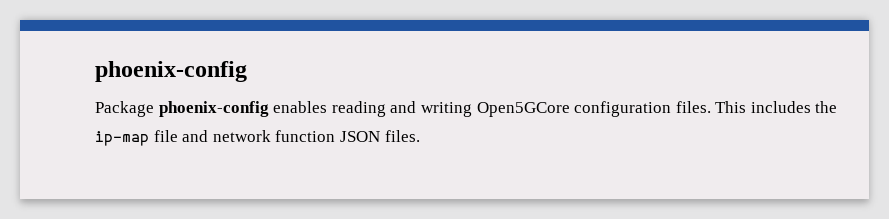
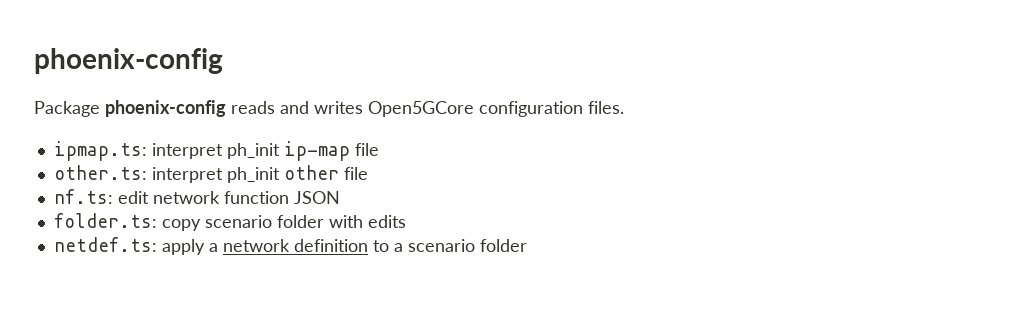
- Package phoenix-config enables reading and writing Open5GCore configuration files. This includes the ip-map file and network function JSON files.
+ Package phoenix-config reads and writes Open5GCore configuration files.
+ ipmap.ts: interpret ph_init ip-map file
+ other.ts: interpret ph_init other file
+ nf.ts: edit network function JSON
+ folder.ts: copy scenario folder with edits
+ netdef.ts: apply a network definition to a scenario folder

